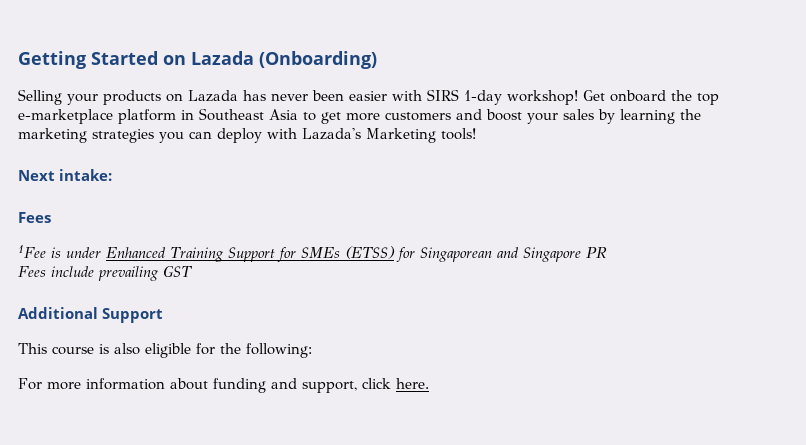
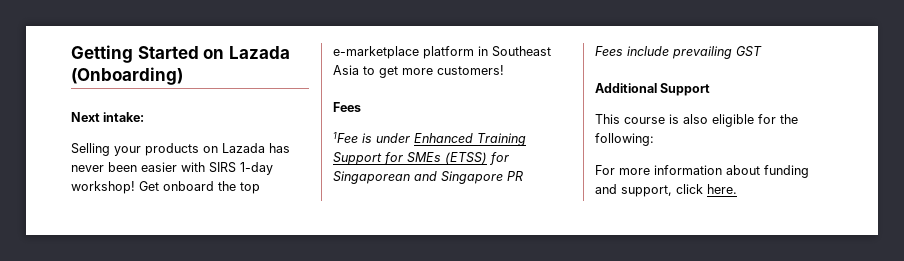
+ Next intake:
- Get onboard the top e-marketplace platform in Southeast Asia to get more customers and boost your sales by learning the marketing strategies you can deploy with Lazada's Marketing tools!
- Next intake:
+ Get onboard the top e-marketplace platform in Southeast Asia to get more customers!

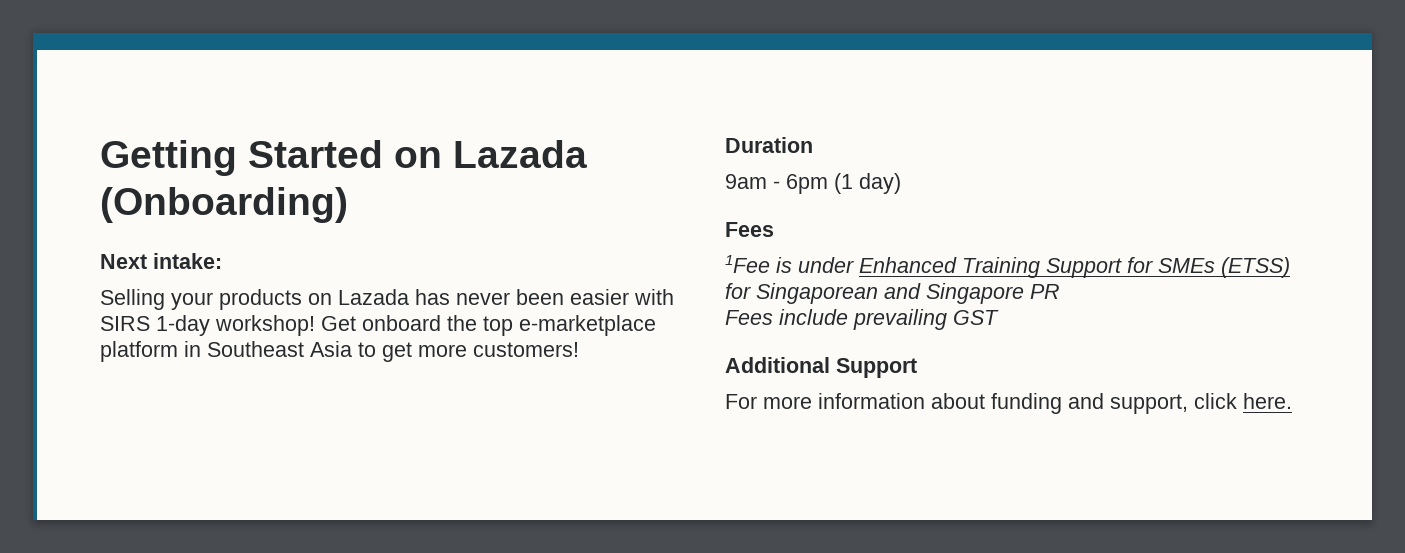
+ Duration
+ 9am - 6pm (1 day)
- This course is also eligible for the following:

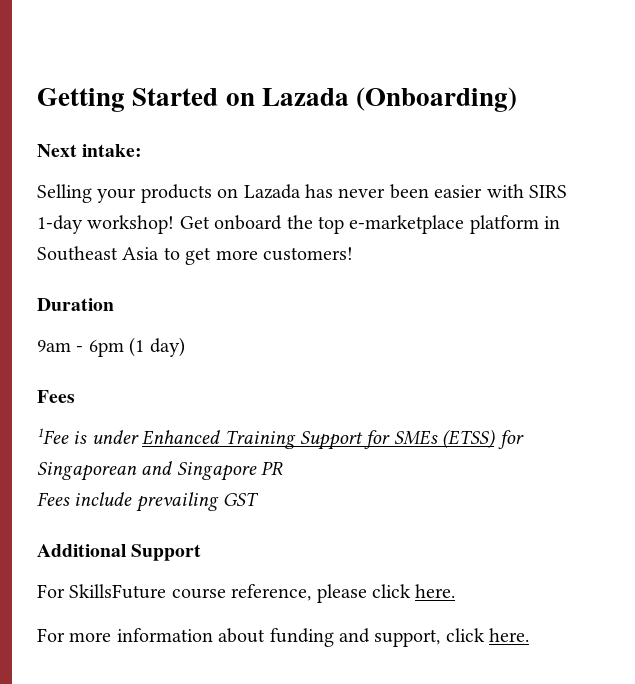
+ For SkillsFuture course reference, please click here.

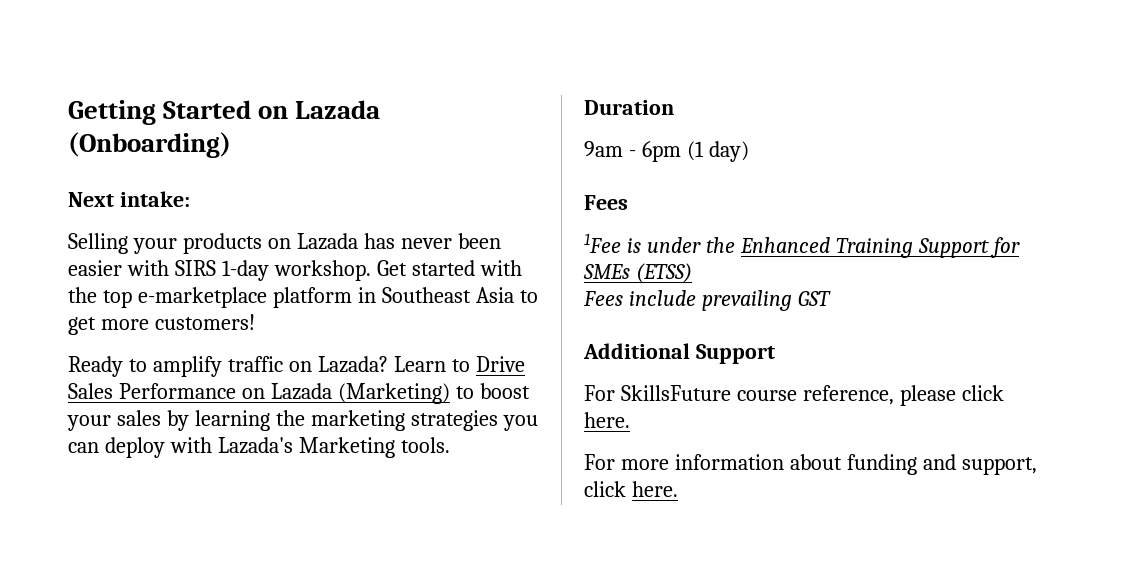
- Selling your products on Lazada has never been easier with SIRS 1-day workshop! Get onboard the top e-marketplace platform in Southeast Asia to get more customers!
+ Selling your products on Lazada has never been easier with SIRS 1-day workshop. Get started with the top e-marketplace platform in Southeast Asia to get more customers!
+ Ready to amplify traffic on Lazada? Learn to Drive Sales Performance on Lazada (Marketing) to boost your sales by learning the marketing strategies you can deploy with Lazada's Marketing tools.
- 1Fee is under Enhanced Training Support for SMEs (ETSS) for Singaporean and Singapore PR
+ 1Fee is under the Enhanced Training Support for SMEs (ETSS)

